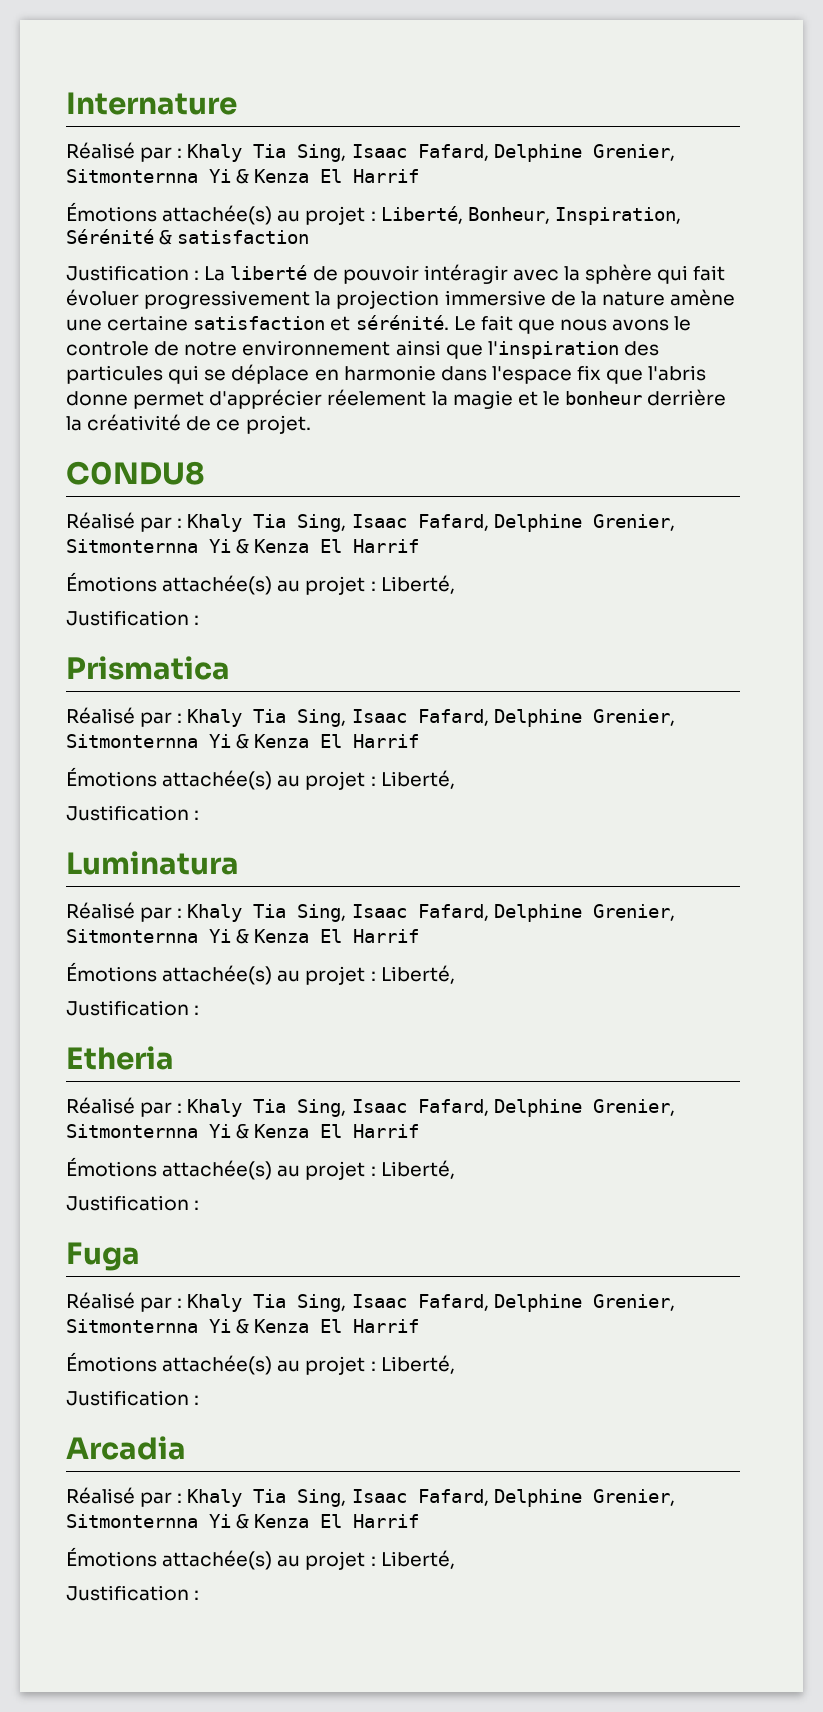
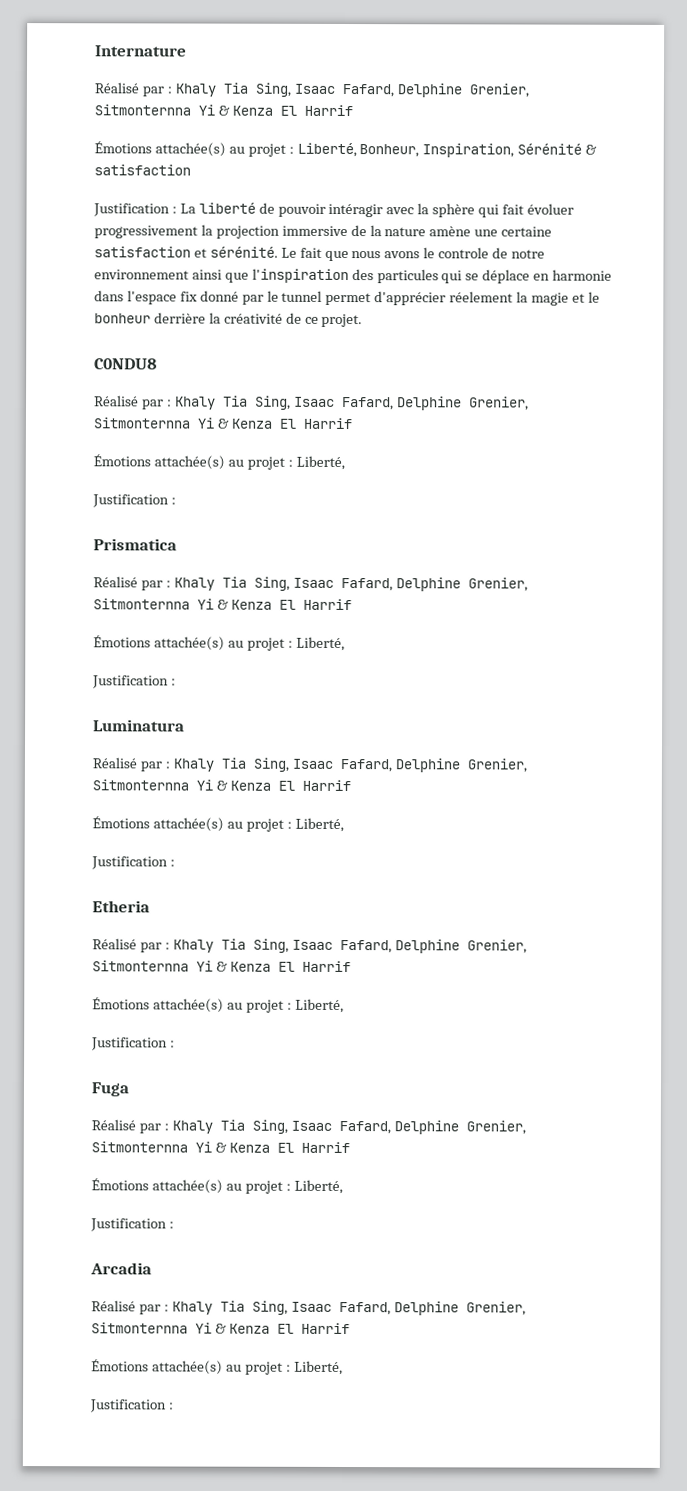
- Le fait que nous avons le controle de notre environnement ainsi que l'inspiration des particules qui se déplace en harmonie dans l'espace fix que l'abris donne permet d'apprécier réelement la magie et le bonheur derrière la créativité de ce projet.
+ Le fait que nous avons le controle de notre environnement ainsi que l'inspiration des particules qui se déplace en harmonie dans l'espace fix donné par le tunnel permet d'apprécier réelement la magie et le bonheur derrière la créativité de ce projet.

